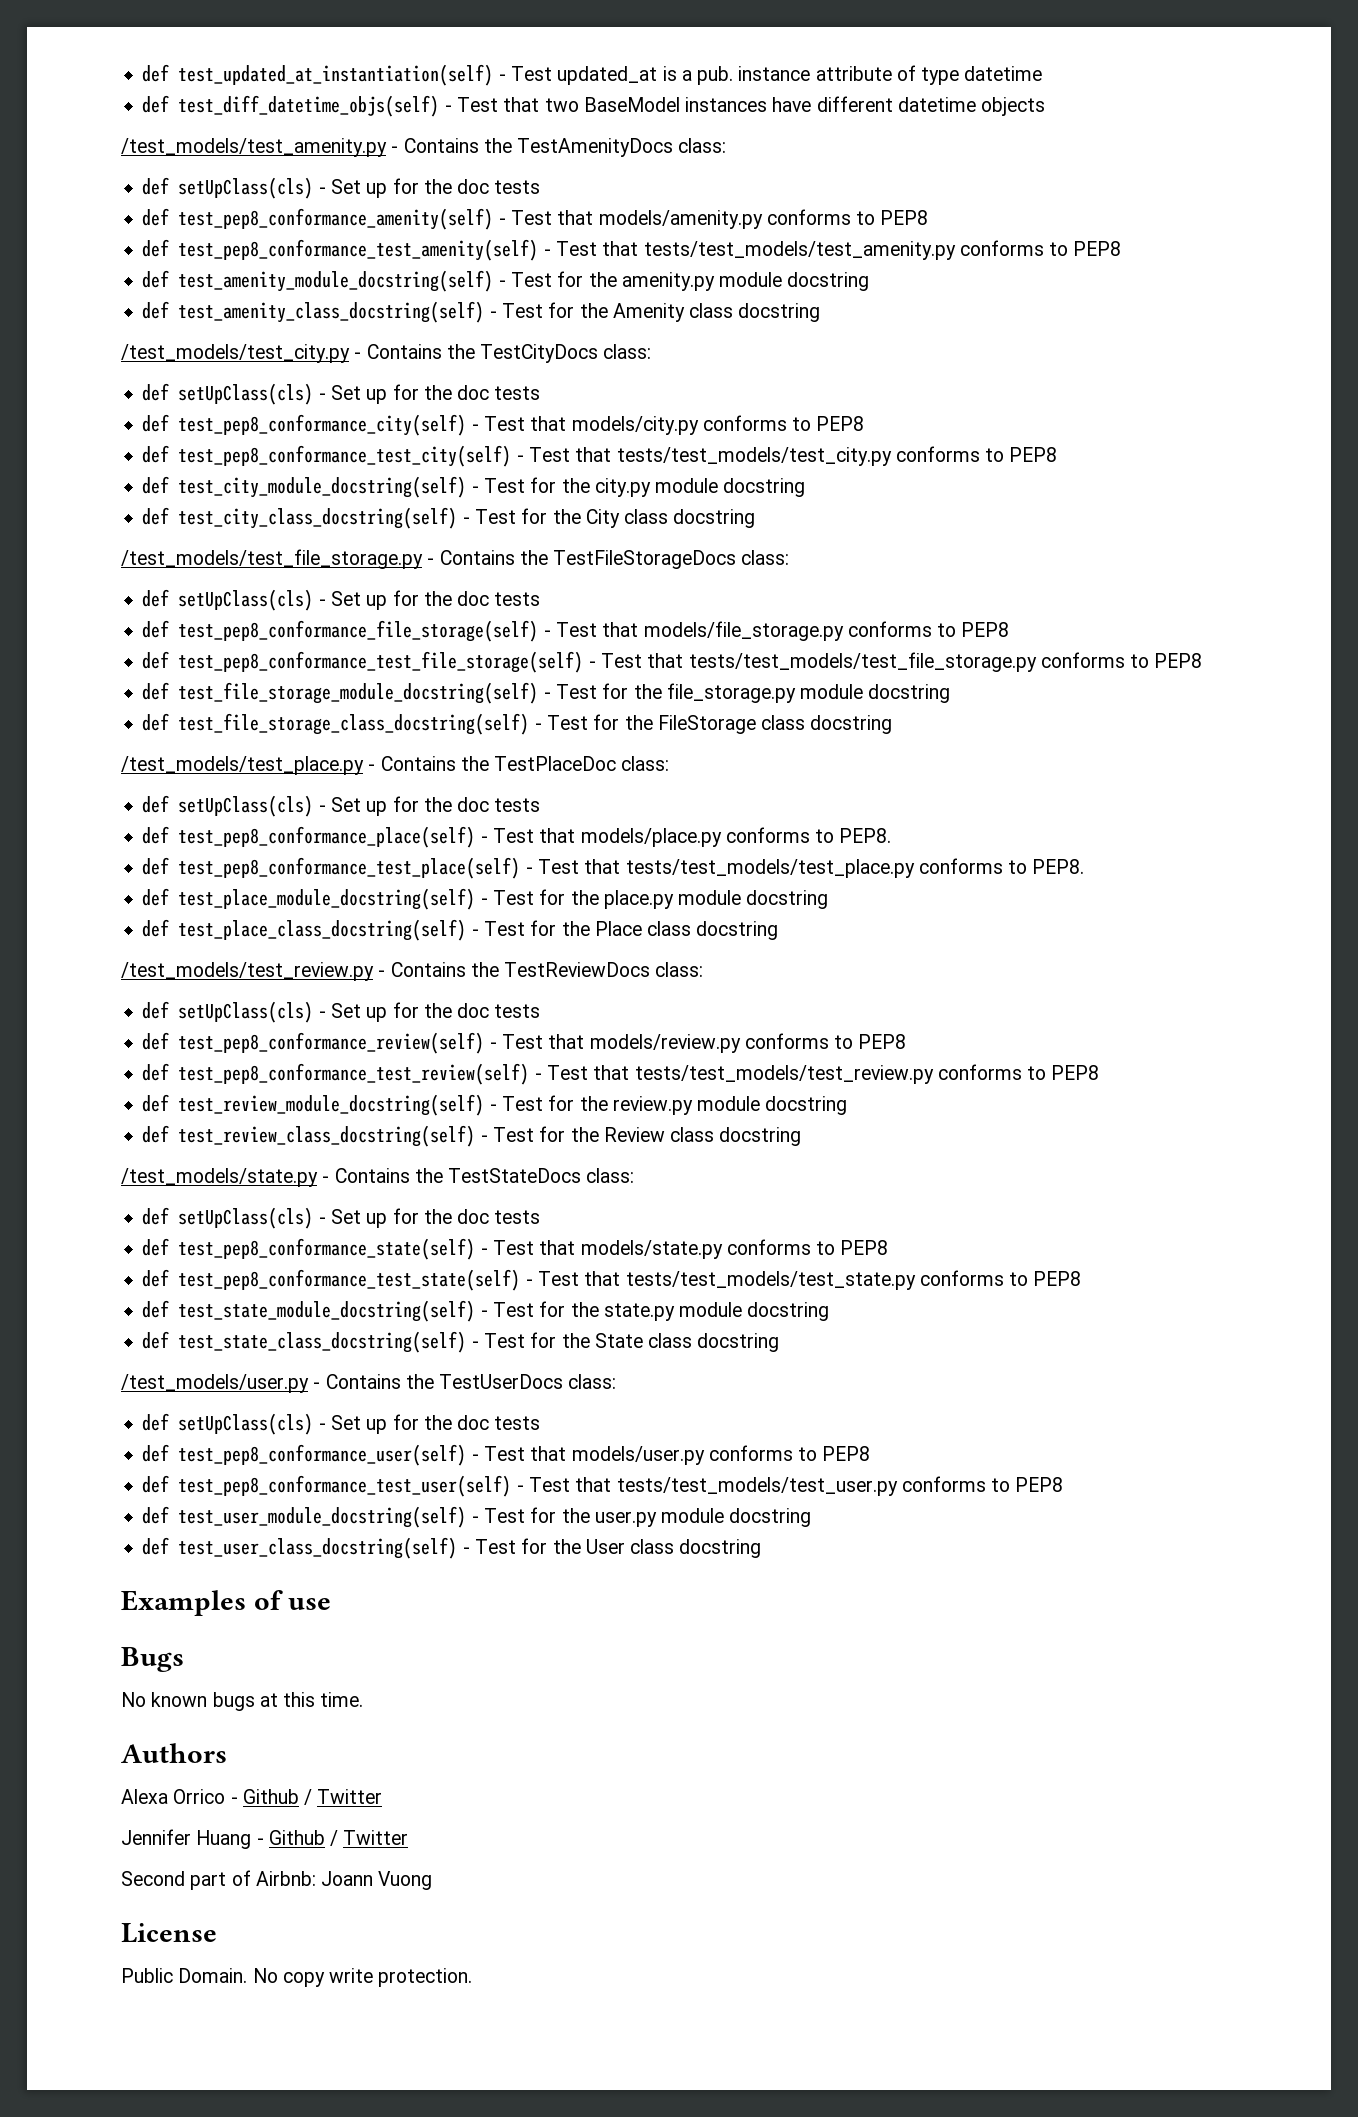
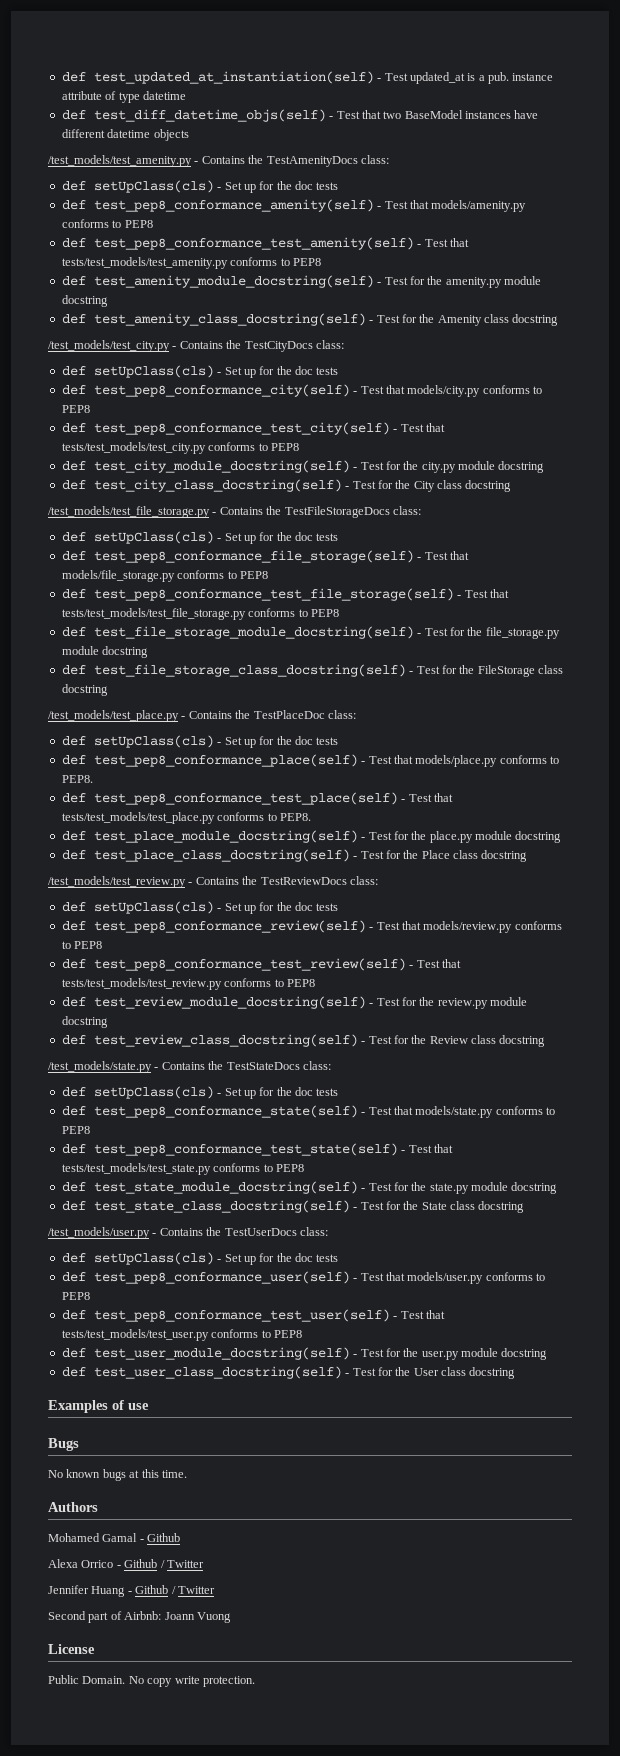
+ Mohamed Gamal - Github

